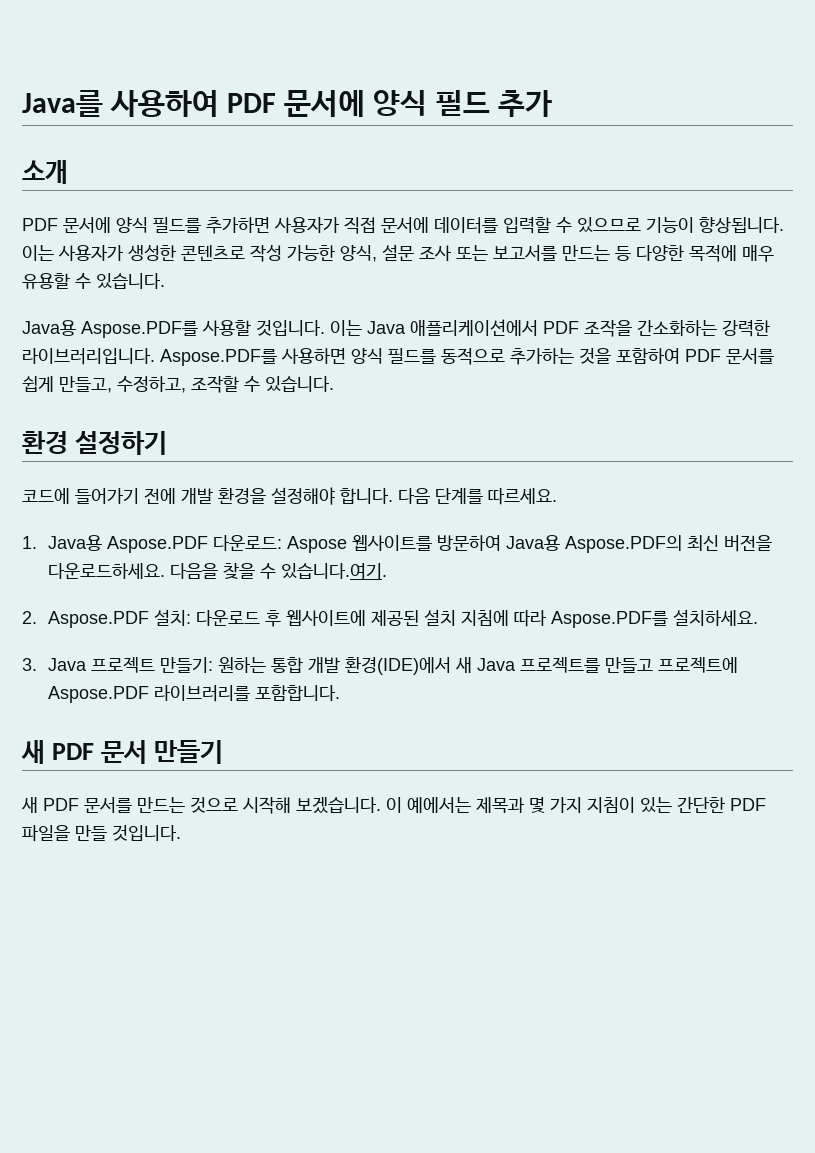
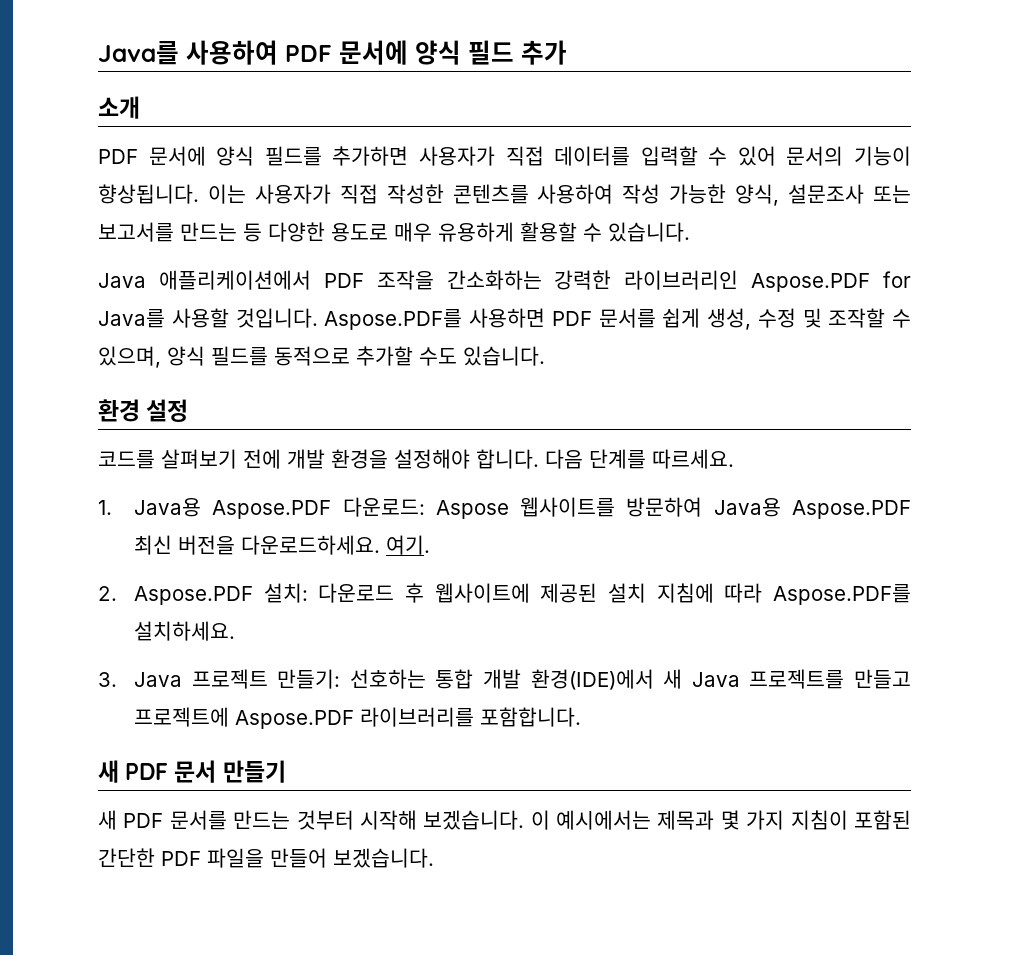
- PDF 문서에 양식 필드를 추가하면 사용자가 직접 문서에 데이터를 입력할 수 있으므로 기능이 향상됩니다.
+ PDF 문서에 양식 필드를 추가하면 사용자가 직접 데이터를 입력할 수 있어 문서의 기능이 향상됩니다.
- 이는 사용자가 생성한 콘텐츠로 작성 가능한 양식, 설문 조사 또는 보고서를 만드는 등 다양한 목적에 매우 유용할 수 있습니다.
- Java용 Aspose.PDF를 사용할 것입니다. 이는 Java 애플리케이션에서 PDF 조작을 간소화하는 강력한 라이브러리입니다. Aspose.PDF를 사용하면 양식 필드를 동적으로 추가하는 것을 포함하여 PDF 문서를 쉽게 만들고, 수정하고, 조작할 수 있습니다.
+ 이는 사용자가 직접 작성한 콘텐츠를 사용하여 작성 가능한 양식, 설문조사 또는 보고서를 만드는 등 다양한 용도로 매우 유용하게 활용할 수 있습니다.
+ Java 애플리케이션에서 PDF 조작을 간소화하는 강력한 라이브러리인 Aspose.PDF for Java를 사용할 것입니다. Aspose.PDF를 사용하면 PDF 문서를 쉽게 생성, 수정 및 조작할 수 있으며, 양식 필드를 동적으로 추가할 수도 있습니다.
- 환경 설정하기
- 코드에 들어가기 전에 개발 환경을 설정해야 합니다.
+ 환경 설정
+ 코드를 살펴보기 전에 개발 환경을 설정해야 합니다.
- 1. Java용 Aspose.PDF 다운로드: Aspose 웹사이트를 방문하여 Java용 Aspose.PDF의 최신 버전을 다운로드하세요.
+ 1. Java용 Aspose.PDF 다운로드: Aspose 웹사이트를 방문하여 Java용 Aspose.PDF 최신 버전을 다운로드하세요.
- 다음을 찾을 수 있습니다.여기.
+ 여기.
- 3. Java 프로젝트 만들기: 원하는 통합 개발 환경(IDE)에서 새 Java 프로젝트를 만들고 프로젝트에 Aspose.PDF 라이브러리를 포함합니다.
+ 3. Java 프로젝트 만들기: 선호하는 통합 개발 환경(IDE)에서 새 Java 프로젝트를 만들고 프로젝트에 Aspose.PDF 라이브러리를 포함합니다.
- 새 PDF 문서를 만드는 것으로 시작해 보겠습니다.
+ 새 PDF 문서를 만드는 것부터 시작해 보겠습니다.
- 이 예에서는 제목과 몇 가지 지침이 있는 간단한 PDF 파일을 만들 것입니다.
+ 이 예시에서는 제목과 몇 가지 지침이 포함된 간단한 PDF 파일을 만들어 보겠습니다.

